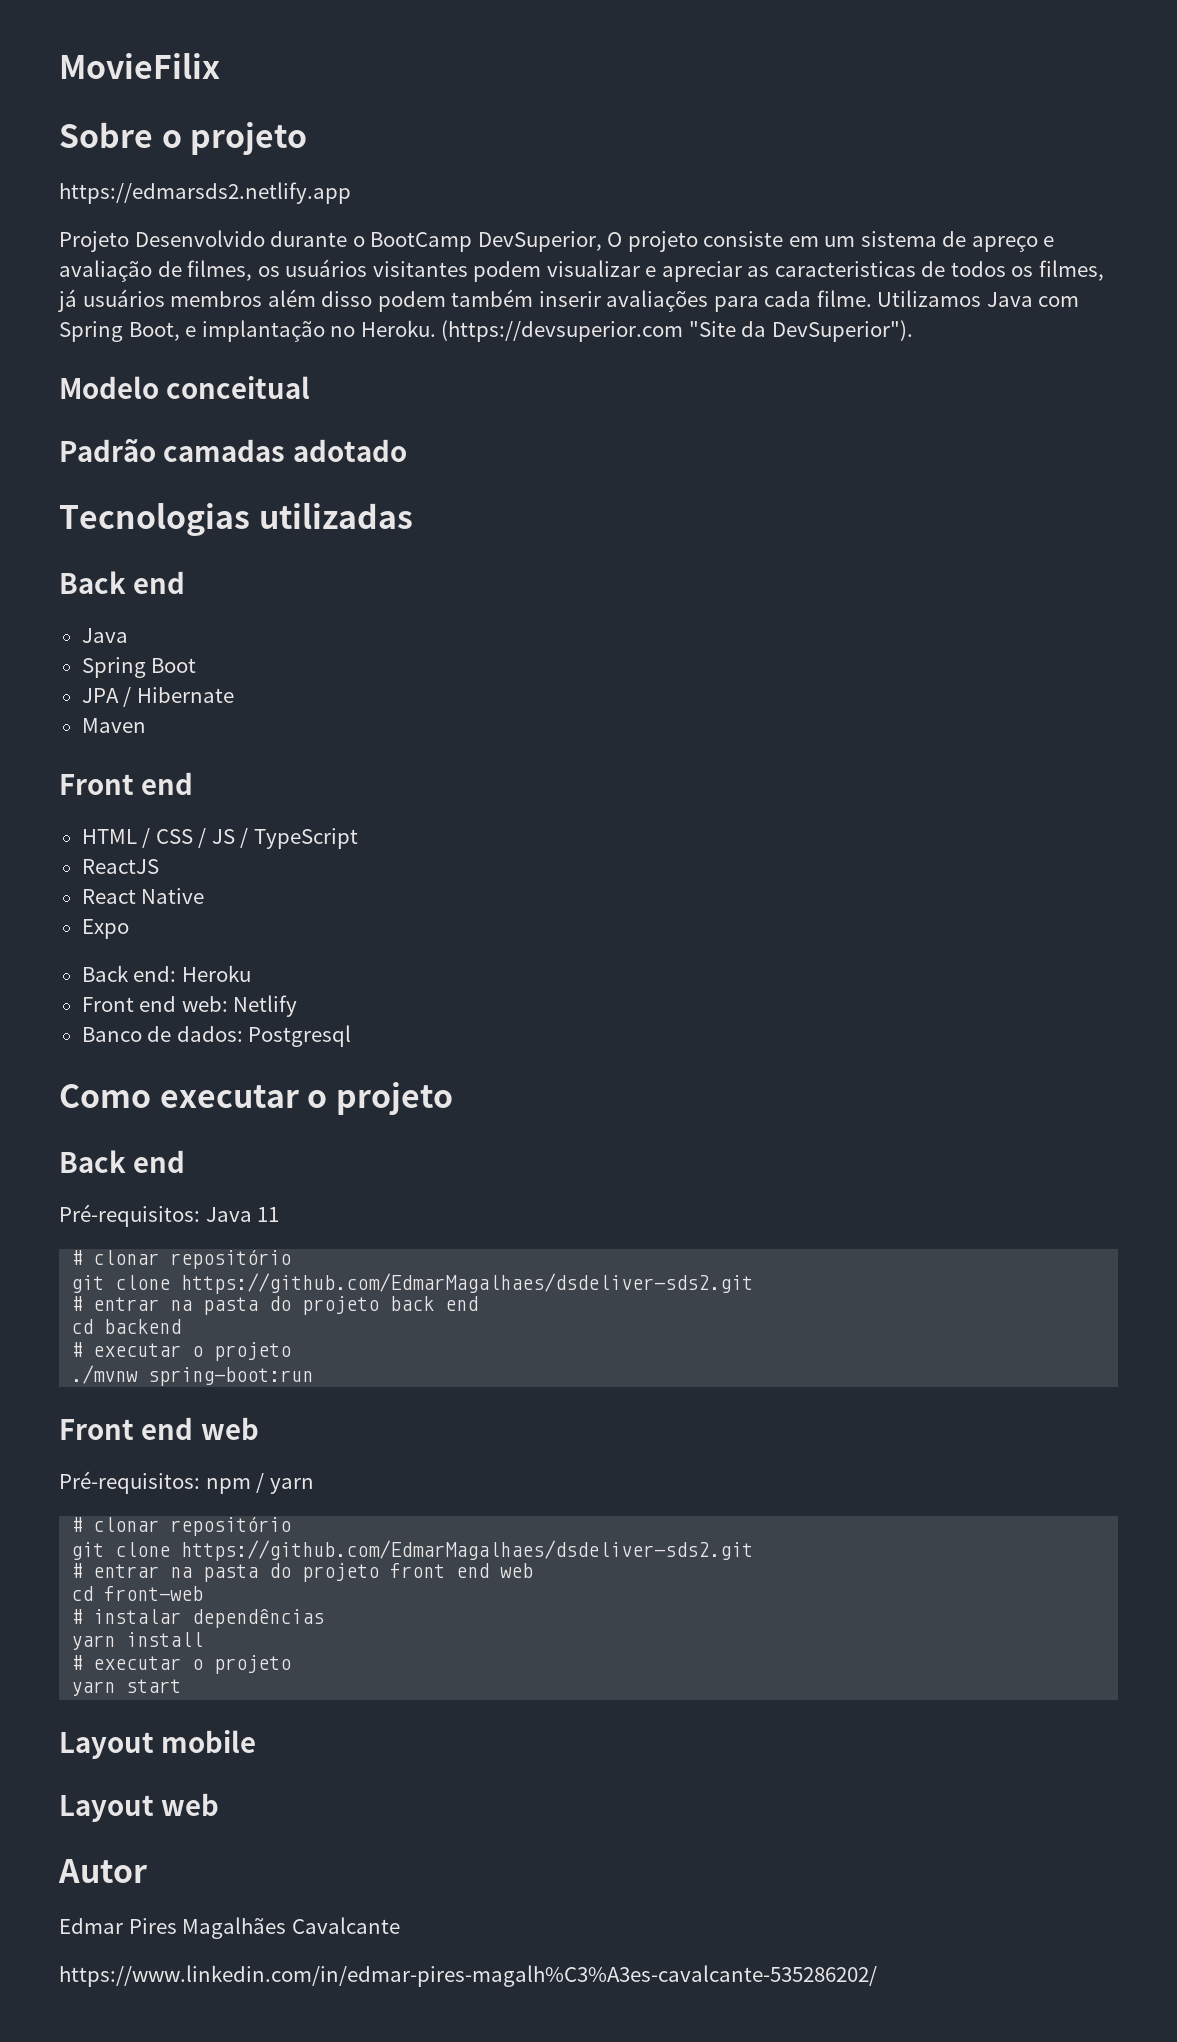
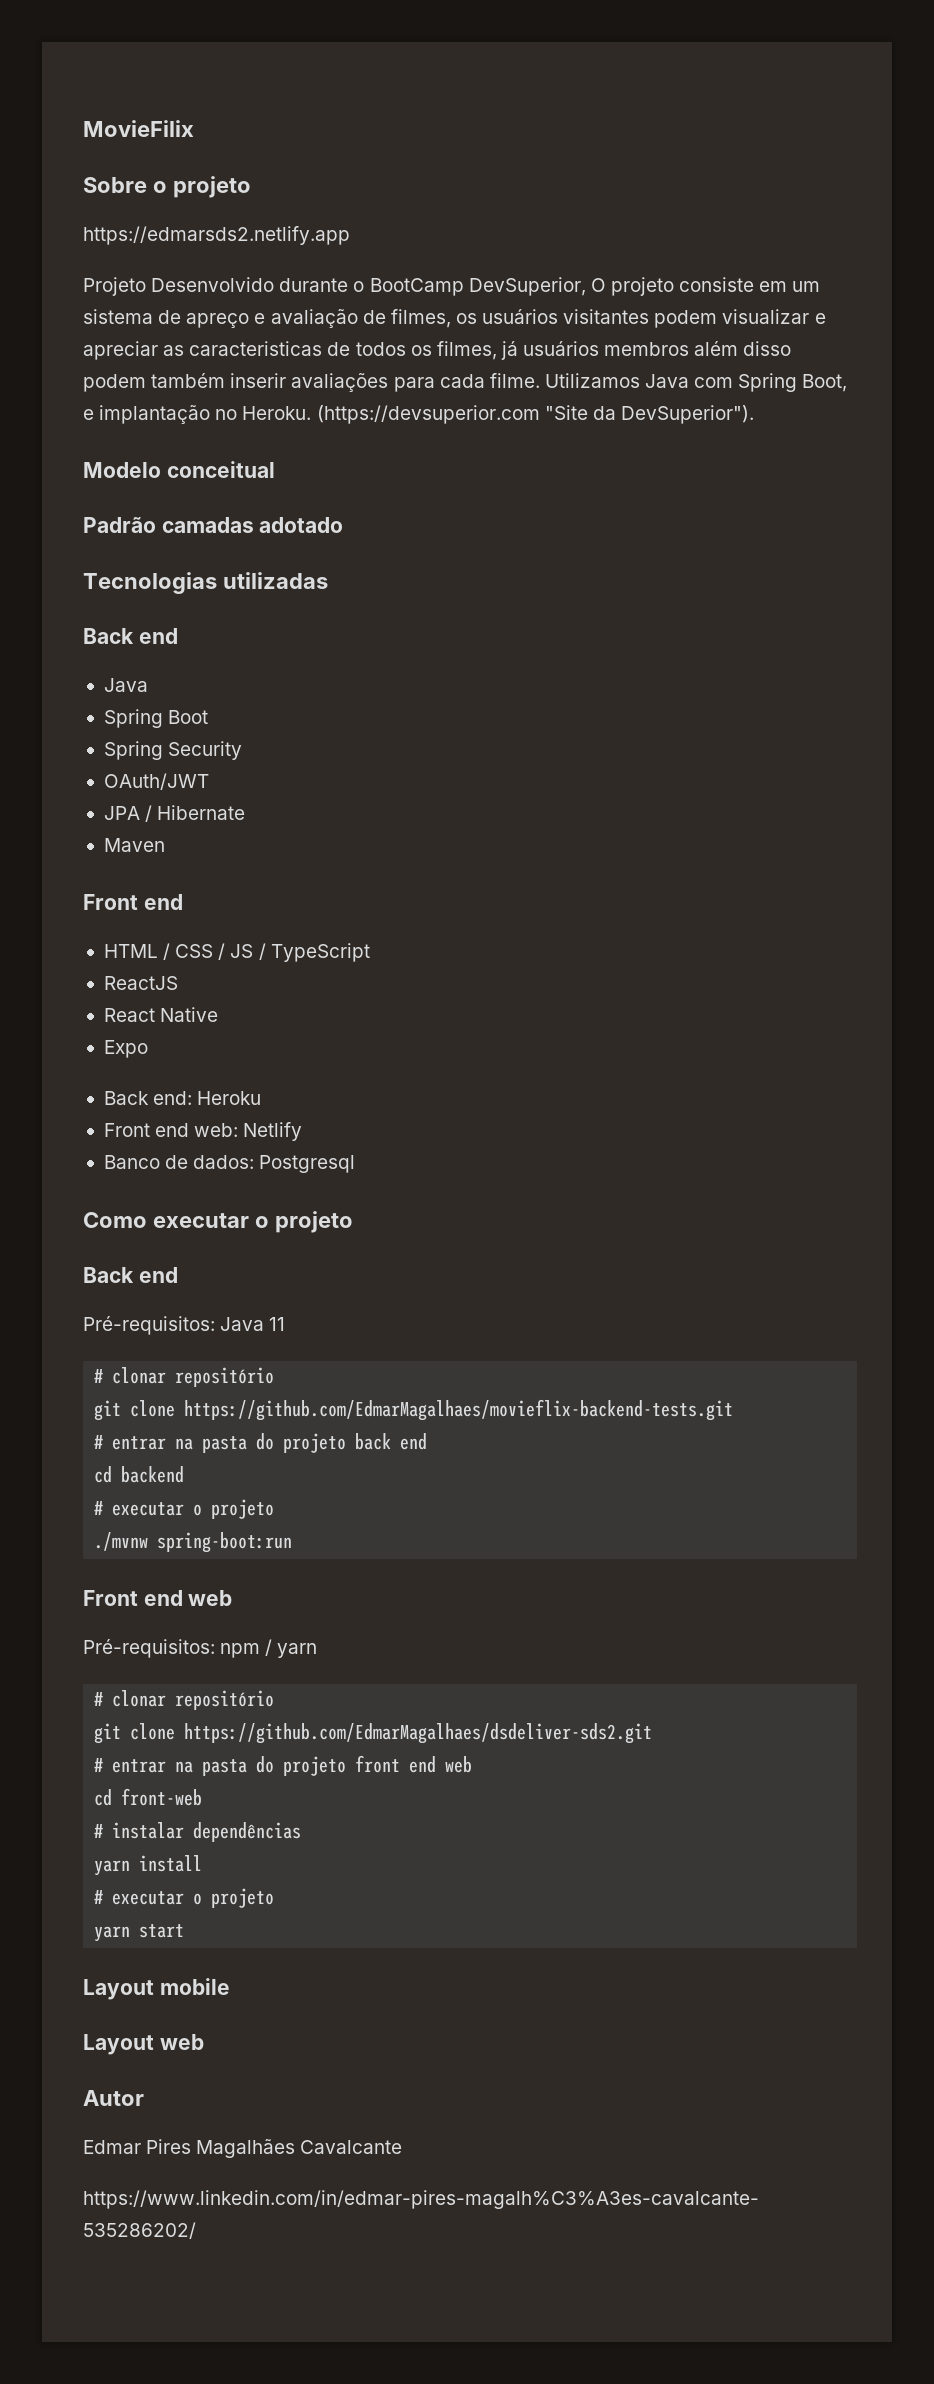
+ Spring Security
+ OAuth/JWT
  Pré-requisitos: Java 11
  # clonar repositório
- git clone https://github.com/EdmarMagalhaes/dsdeliver-sds2.git
+ git clone https://github.com/EdmarMagalhaes/movieflix-backend-tests.git

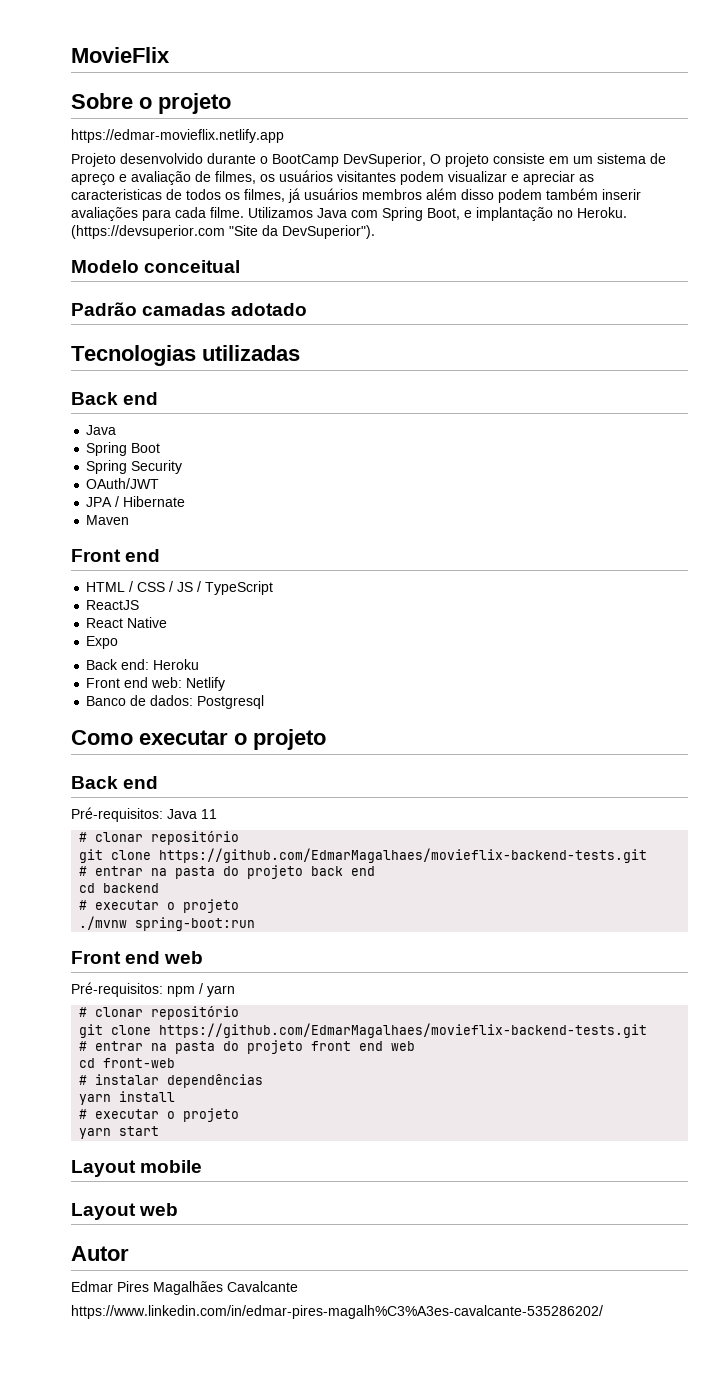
- MovieFilix
+ MovieFlix
- https://edmarsds2.netlify.app
+ https://edmar-movieflix.netlify.app
- Projeto Desenvolvido durante o BootCamp DevSuperior, O projeto consiste em um sistema de apreço e avaliação de filmes, os usuários visitantes podem visualizar e apreciar as caracteristicas de todos os filmes, já usuários membros além disso podem também inserir avaliações para cada filme.
+ Projeto desenvolvido durante o BootCamp DevSuperior, O projeto consiste em um sistema de apreço e avaliação de filmes, os usuários visitantes podem visualizar e apreciar as caracteristicas de todos os filmes, já usuários membros além disso podem também inserir avaliações para cada filme.
  Pré-requisitos: npm / yarn
  # clonar repositório
- git clone https://github.com/EdmarMagalhaes/dsdeliver-sds2.git
+ git clone https://github.com/EdmarMagalhaes/movieflix-backend-tests.git

